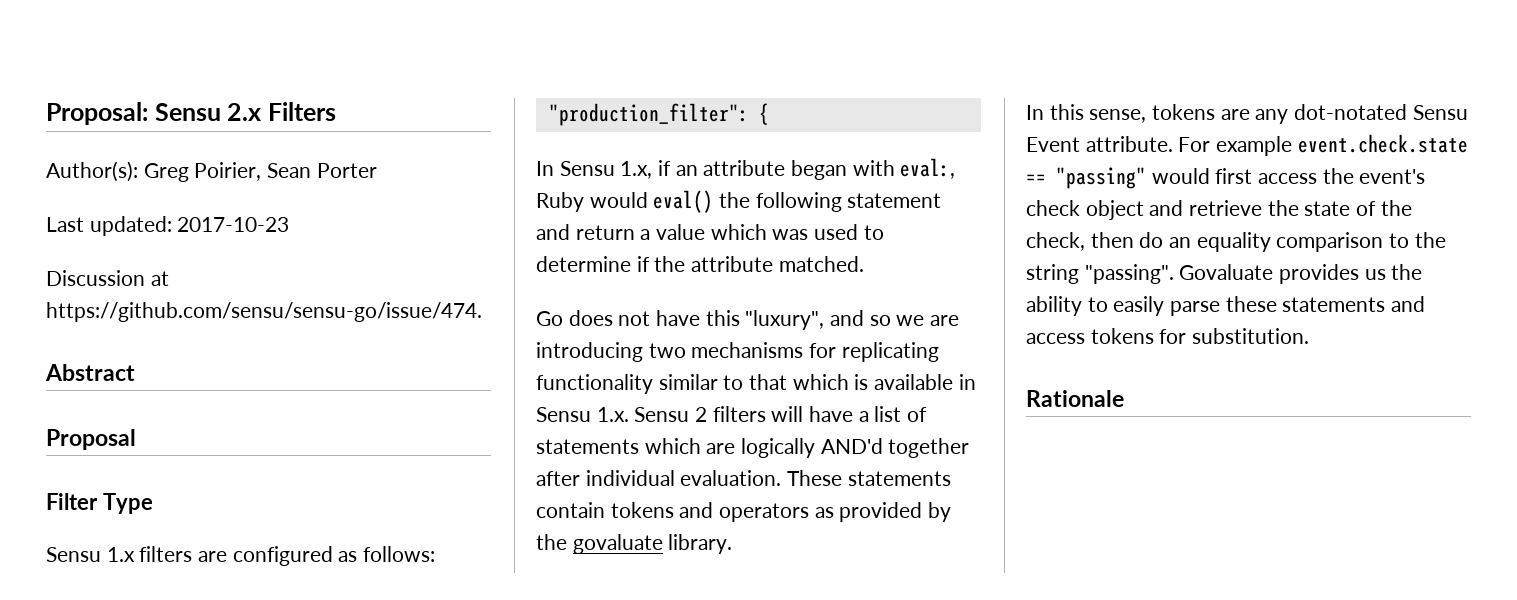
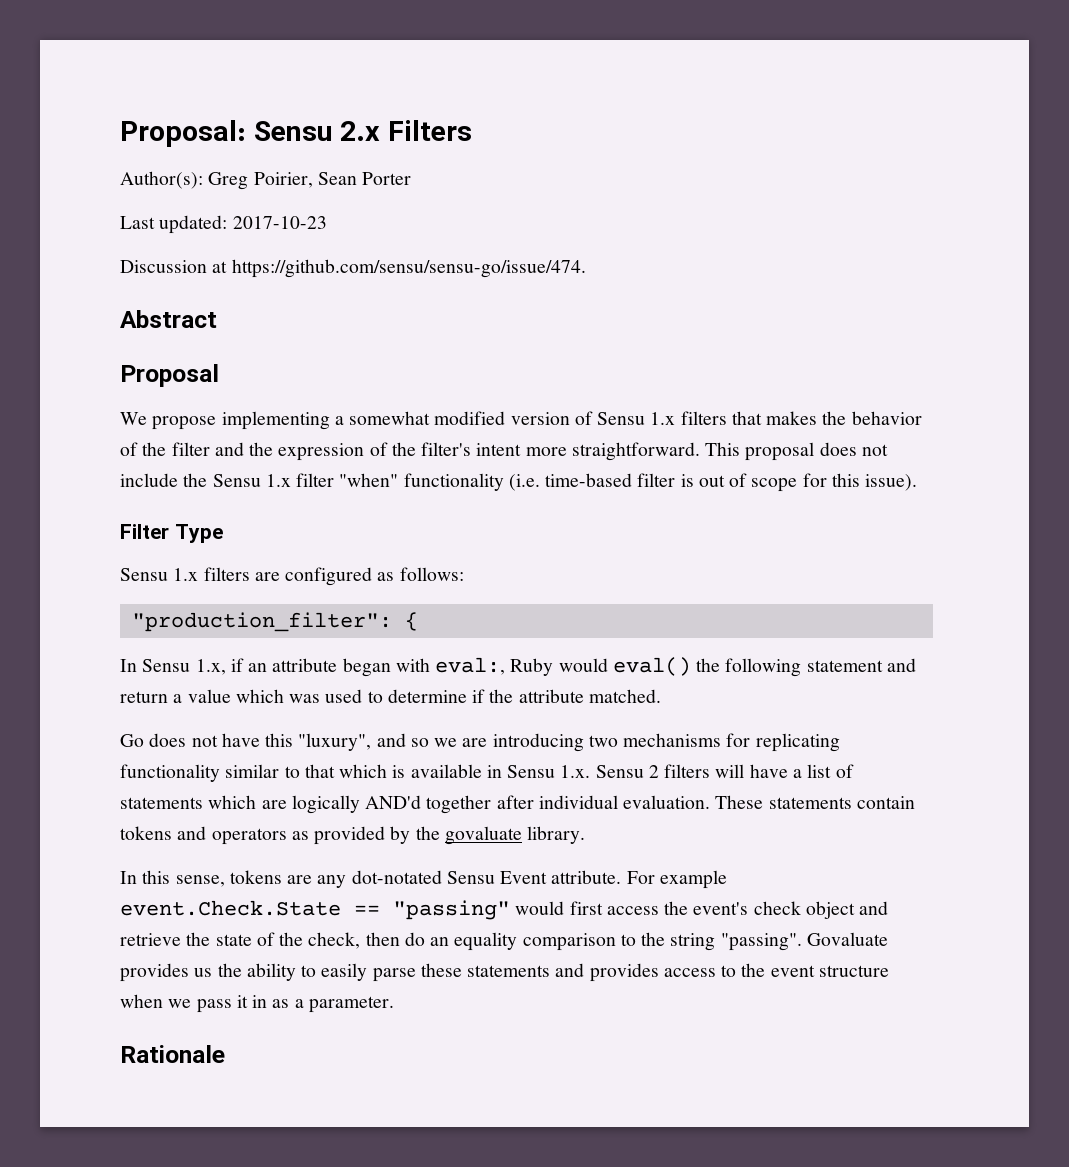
+ We propose implementing a somewhat modified version of Sensu 1.x filters that makes the behavior of the filter and the expression of the filter's intent more straightforward. This proposal does not include the Sensu 1.x filter "when" functionality (i.e. time-based filter is out of scope for this issue).
- For example event.check.state == "passing" would first access the event's check object and retrieve the state of the check, then do an equality comparison to the string "passing".
+ For example event.Check.State == "passing" would first access the event's check object and retrieve the state of the check, then do an equality comparison to the string "passing".
- Govaluate provides us the ability to easily parse these statements and access tokens for substitution.
+ Govaluate provides us the ability to easily parse these statements and provides access to the event structure when we pass it in as a parameter.

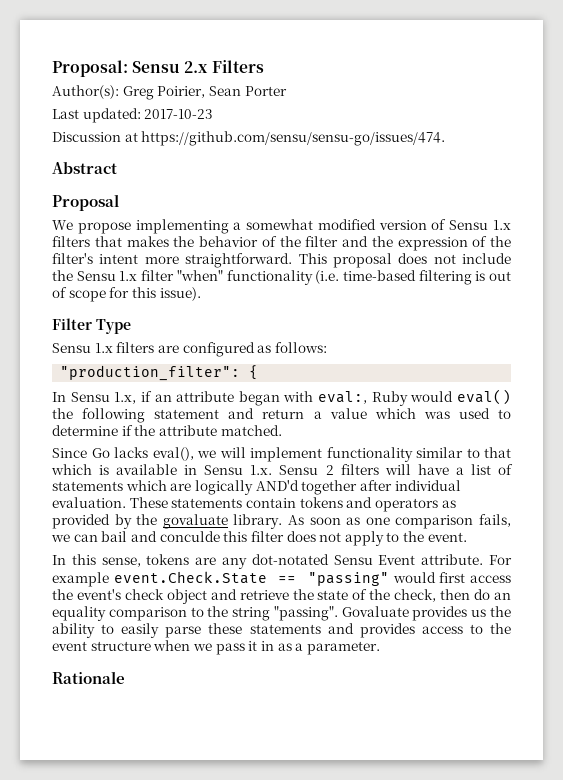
- Discussion at https://github.com/sensu/sensu-go/issue/474.
+ Discussion at https://github.com/sensu/sensu-go/issues/474.
- This proposal does not include the Sensu 1.x filter "when" functionality (i.e. time-based filter is out of scope for this issue).
+ This proposal does not include the Sensu 1.x filter "when" functionality (i.e. time-based filtering is out of scope for this issue).
- Go does not have this "luxury", and so we are introducing two mechanisms for replicating functionality similar to that which is available in Sensu 1.x. Sensu 2 filters will have a list of statements which are logically AND'd together after individual evaluation.
+ Since Go lacks eval(), we will implement functionality similar to that which is available in Sensu 1.x. Sensu 2 filters will have a list of statements which are logically AND'd together after individual evaluation.
+ As soon as one comparison fails, we can bail and conculde this filter does not apply to the event.

